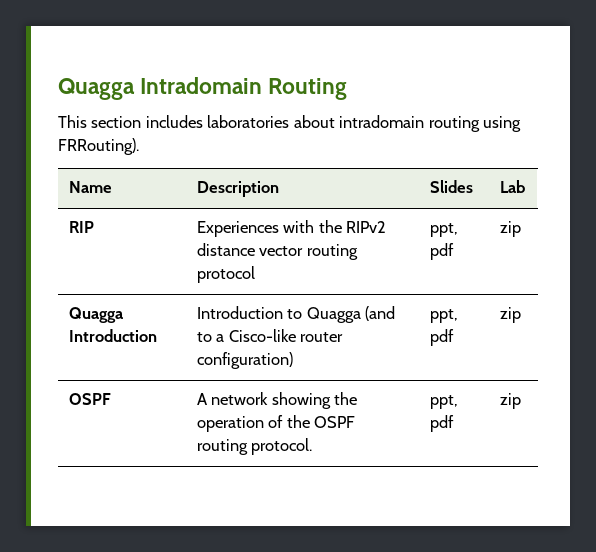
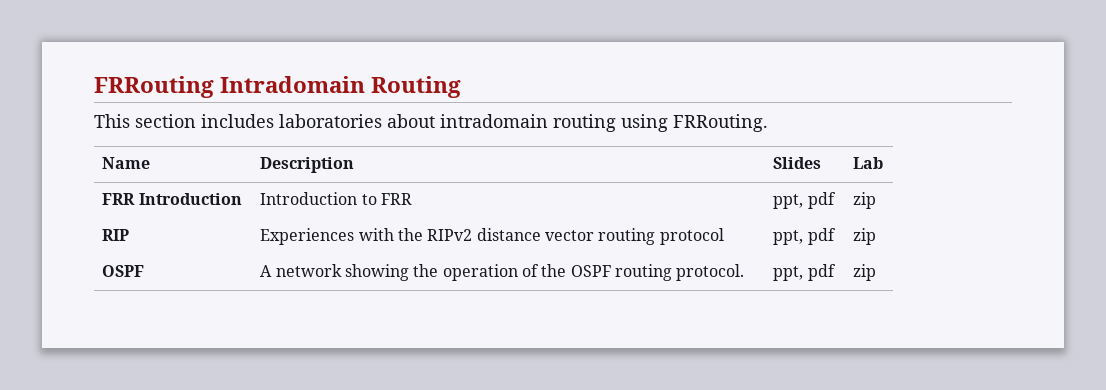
- Quagga Intradomain Routing
+ FRRouting Intradomain Routing
- This section includes laboratories about intradomain routing using FRRouting).
+ This section includes laboratories about intradomain routing using FRRouting.
+ FRR Introduction | Introduction to FRR | ppt, pdf | zip
- Quagga Introduction | Introduction to Quagga (and to a Cisco-like router configuration) | ppt, pdf | zip

